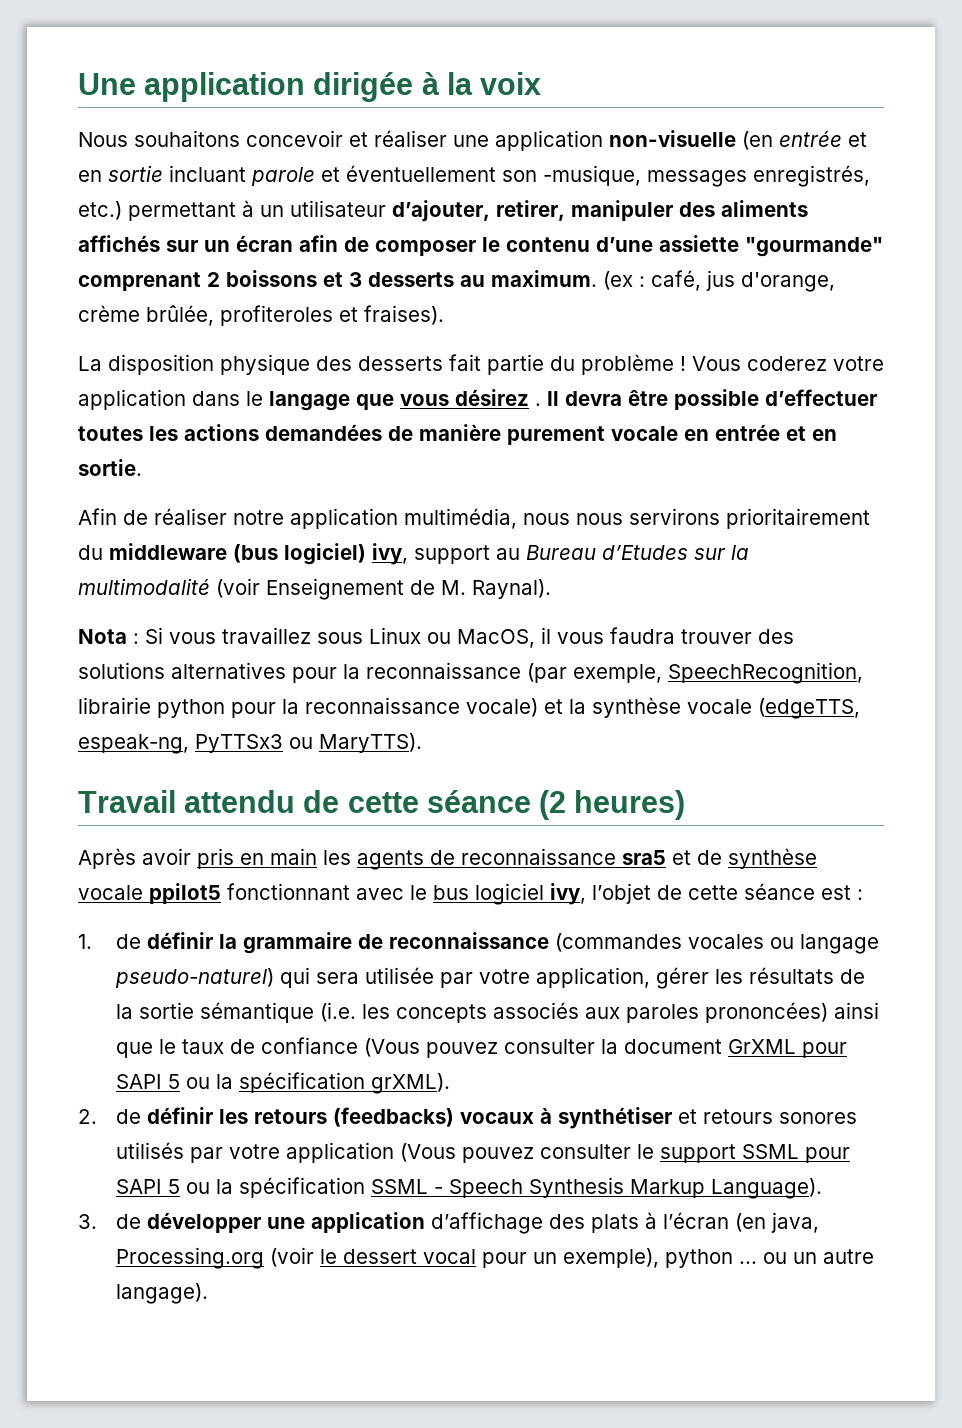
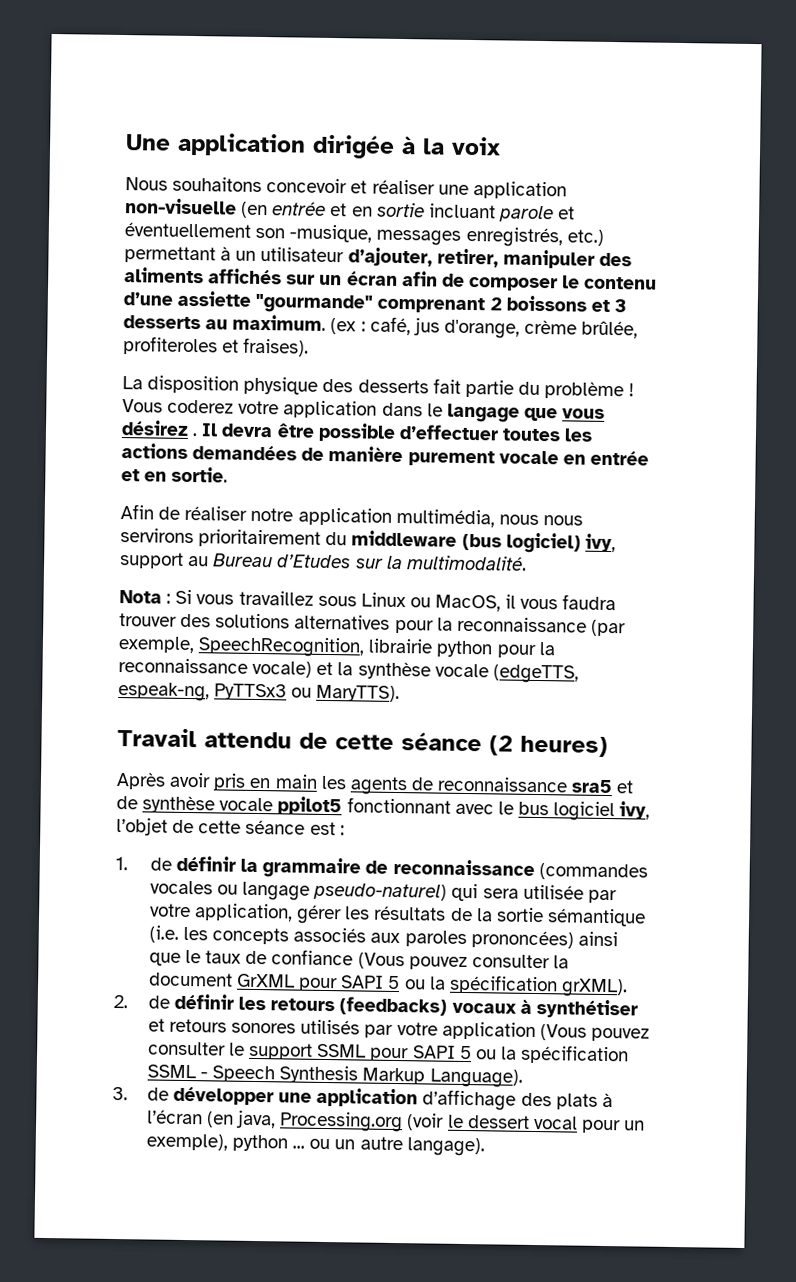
- Afin de réaliser notre application multimédia, nous nous servirons prioritairement du middleware (bus logiciel) ivy, support au Bureau d’Etudes sur la multimodalité (voir Enseignement de M. Raynal).
+ Afin de réaliser notre application multimédia, nous nous servirons prioritairement du middleware (bus logiciel) ivy, support au Bureau d’Etudes sur la multimodalité.

